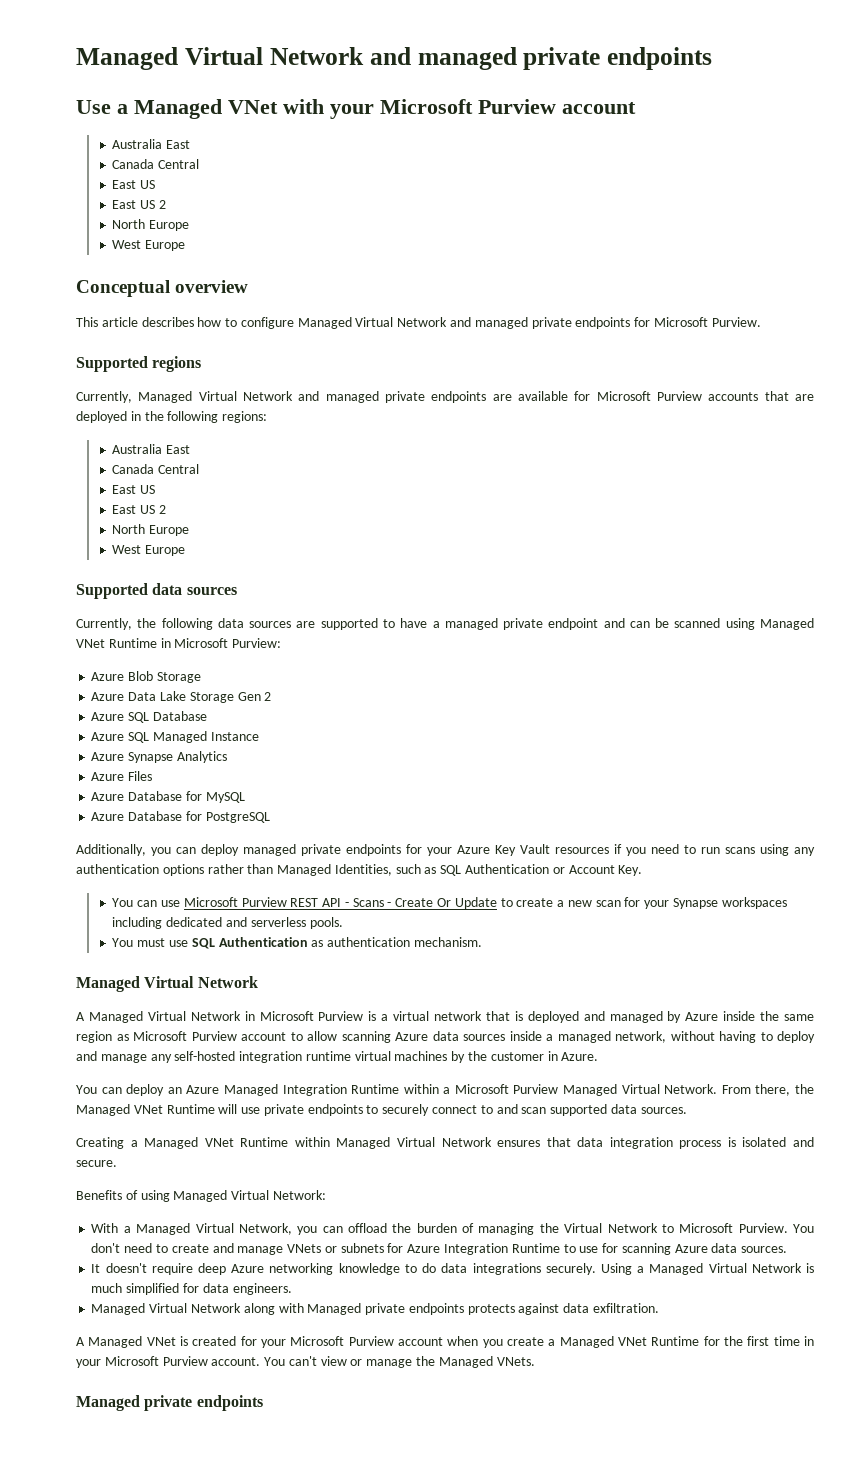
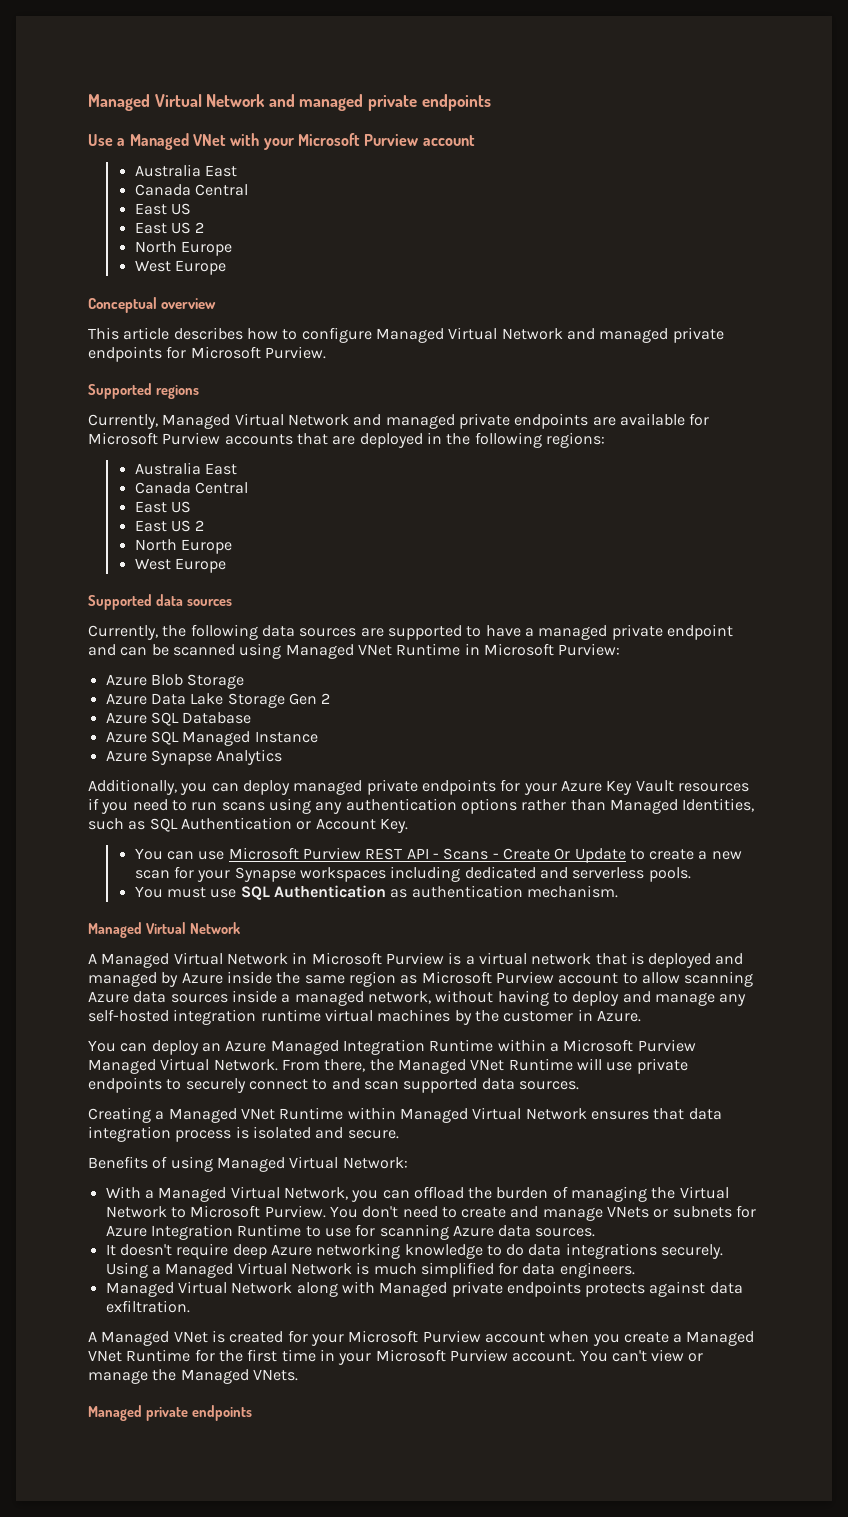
- Azure Files
- Azure Database for MySQL
- Azure Database for PostgreSQL

